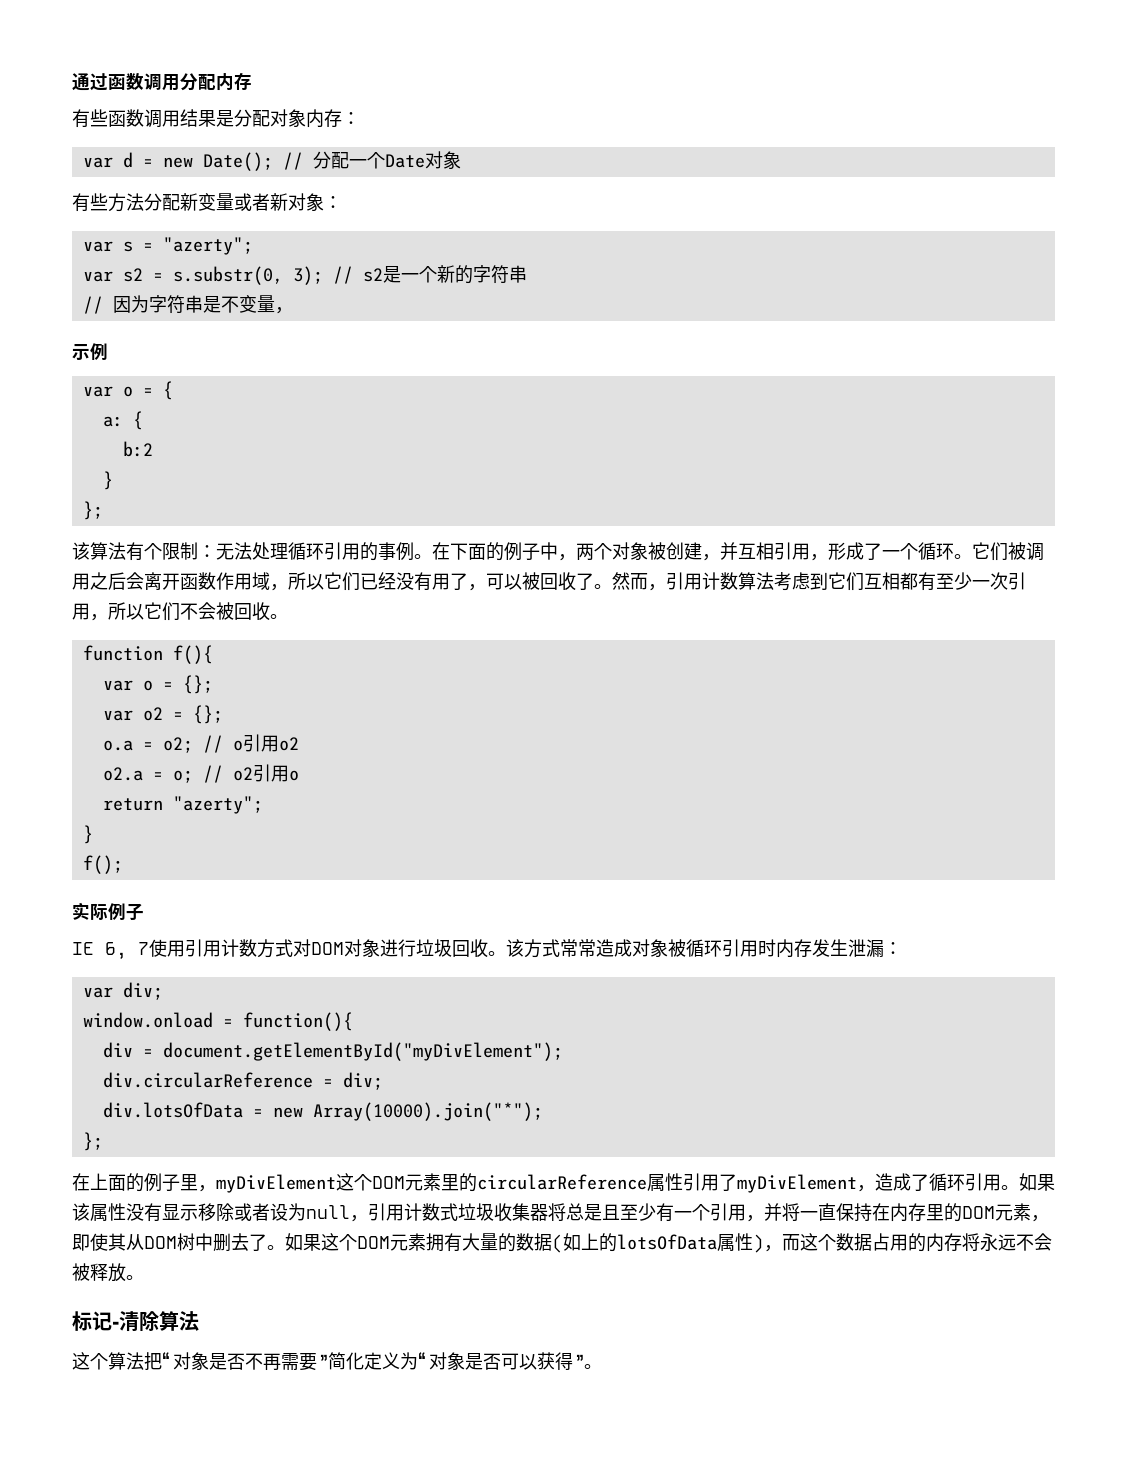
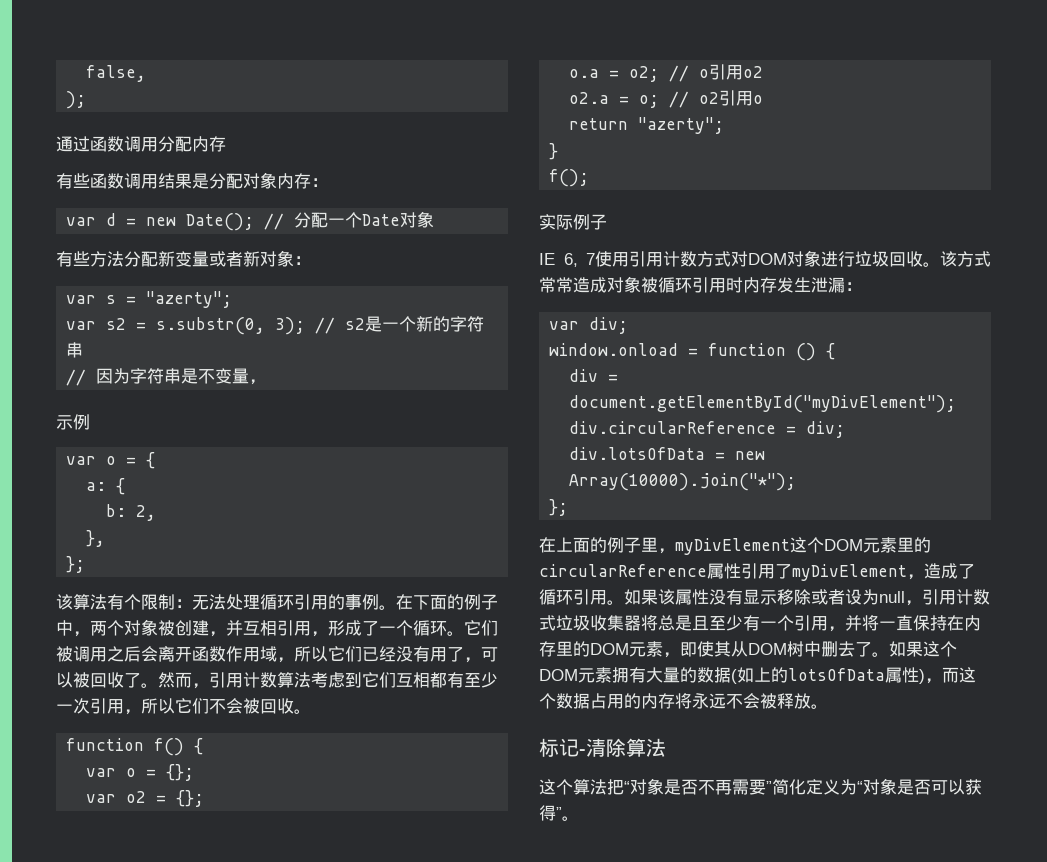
+ false,
+ );
- b:2
- }
+ b: 2,
+ },
- function f(){
+ function f() {
- window.onload = function(){
+ window.onload = function () {

